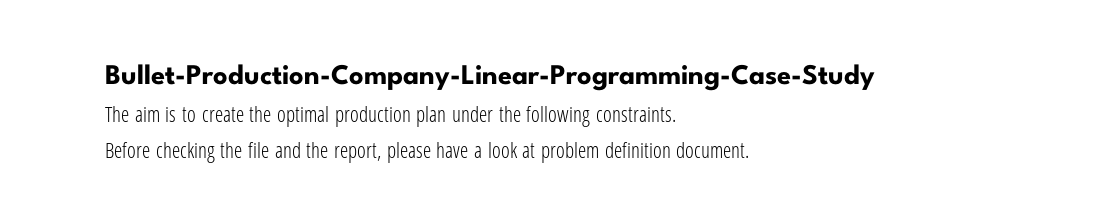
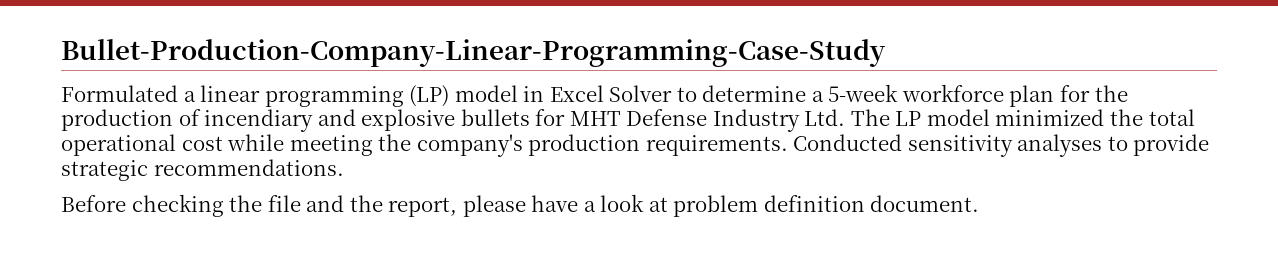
- The aim is to create the optimal production plan under the following constraints.
+ Formulated a linear programming (LP) model in Excel Solver to determine a 5-week workforce plan for the production of incendiary and explosive bullets for MHT Defense Industry Ltd. The LP model minimized the total operational cost while meeting the company's production requirements. Conducted sensitivity analyses to provide strategic recommendations.

